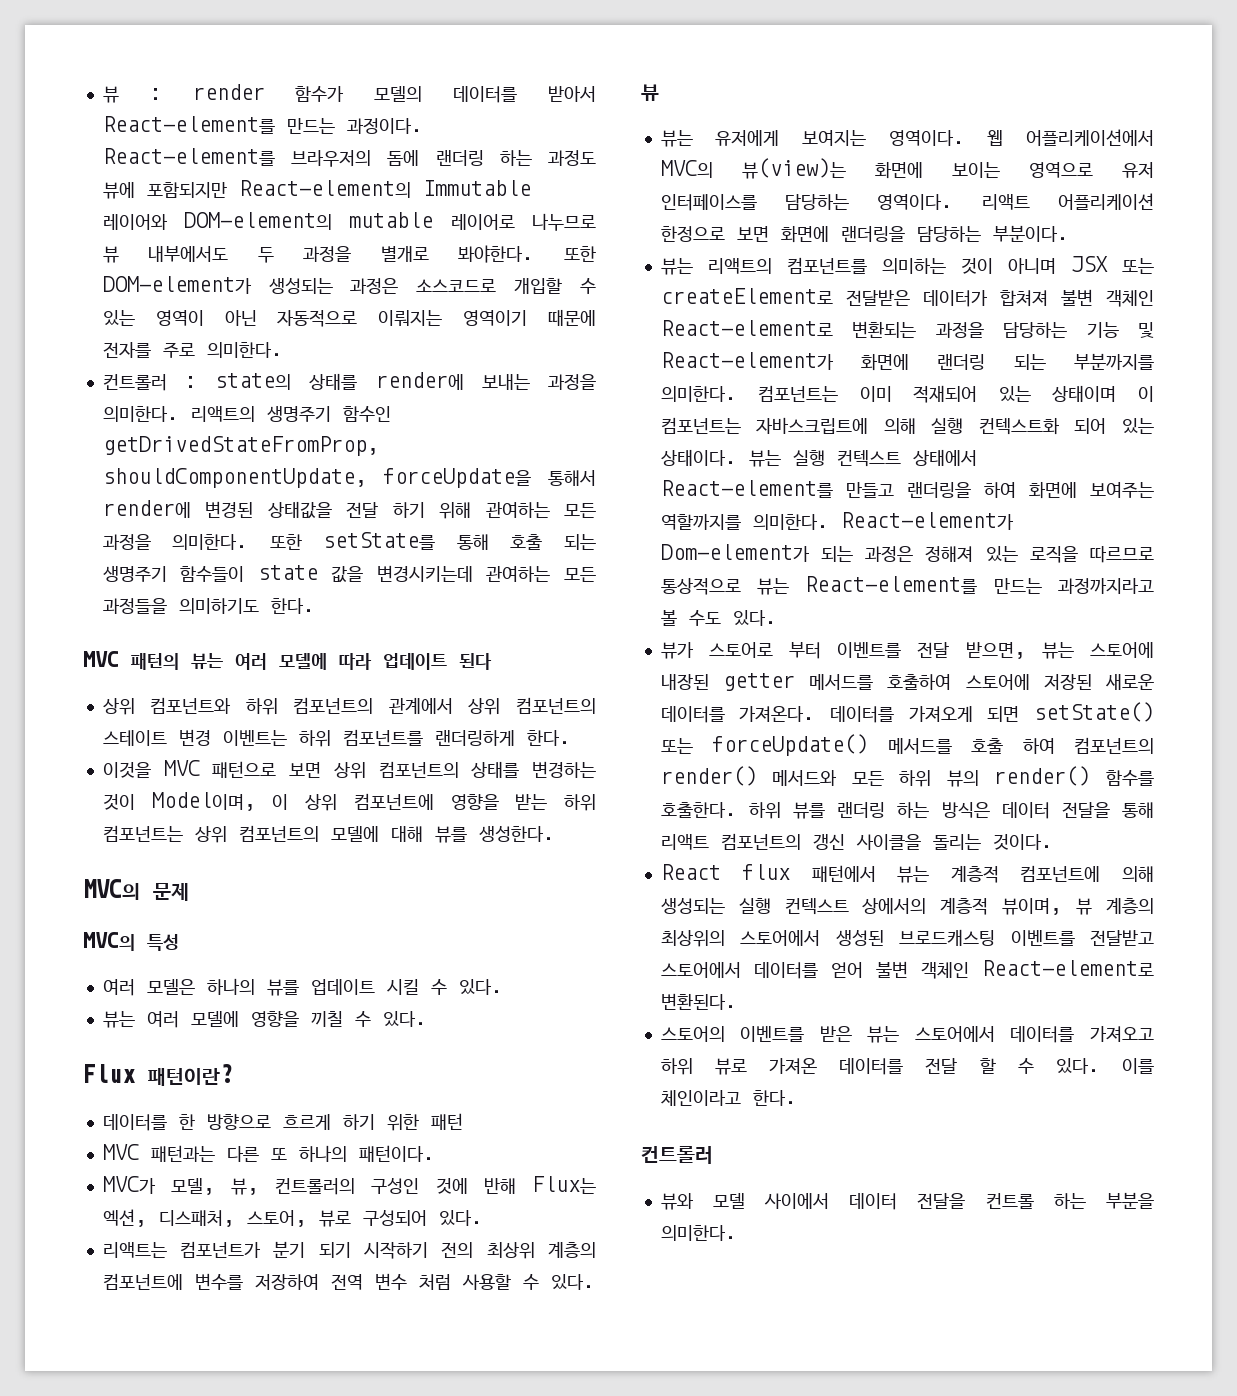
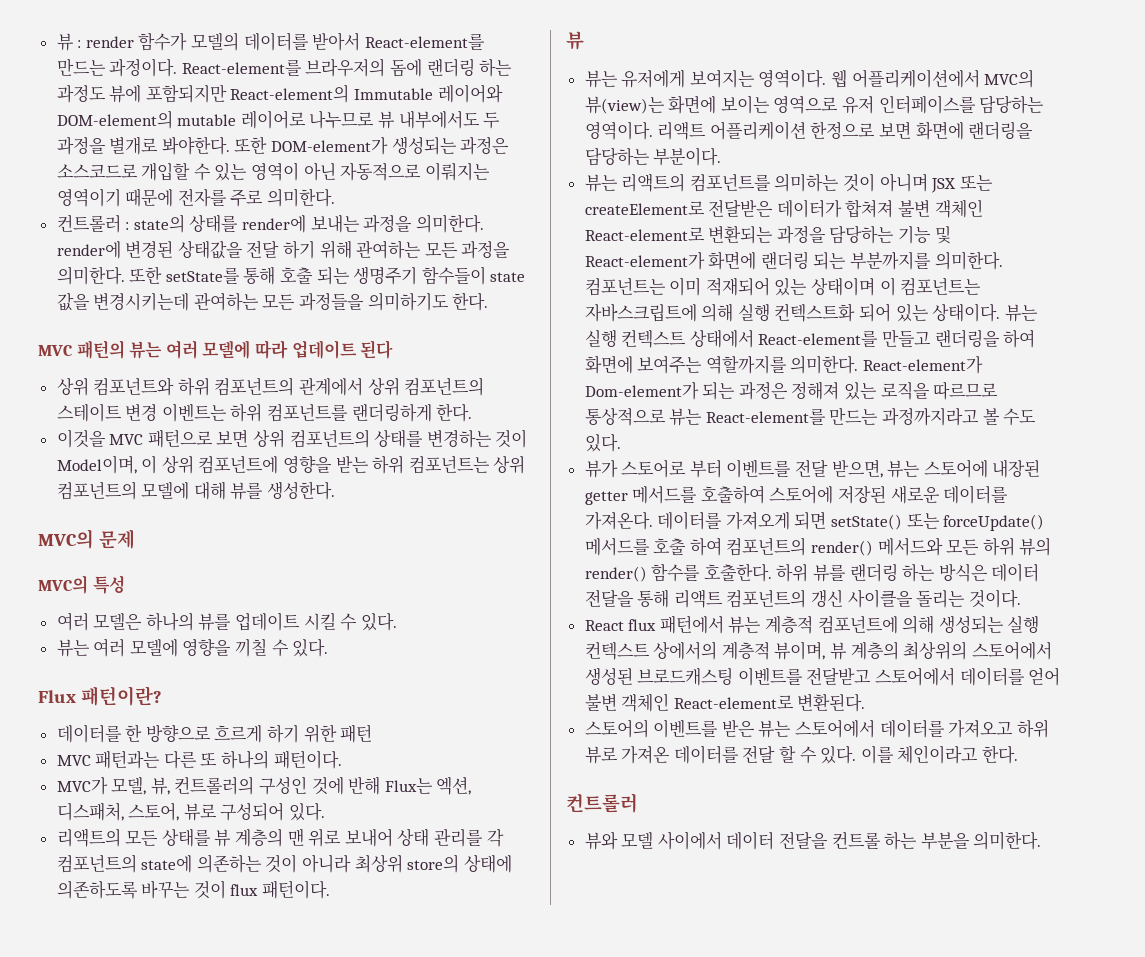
- 컨트롤러 : state의 상태를 render에 보내는 과정을 의미한다. 리액트의 생명주기 함수인 getDrivedStateFromProp, shouldComponentUpdate, forceUpdate을 통해서 render에 변경된 상태값을 전달 하기 위해 관여하는 모든 과정을 의미한다.
+ 컨트롤러 : state의 상태를 render에 보내는 과정을 의미한다. render에 변경된 상태값을 전달 하기 위해 관여하는 모든 과정을 의미한다.
- 리액트는 컴포넌트가 분기 되기 시작하기 전의 최상위 계층의 컴포넌트에 변수를 저장하여 전역 변수 처럼 사용할 수 있다.
+ 리액트의 모든 상태를 뷰 계층의 맨 위로 보내어 상태 관리를 각 컴포넌트의 state에 의존하는 것이 아니라 최상위 store의 상태에 의존하도록 바꾸는 것이 flux 패턴이다.

